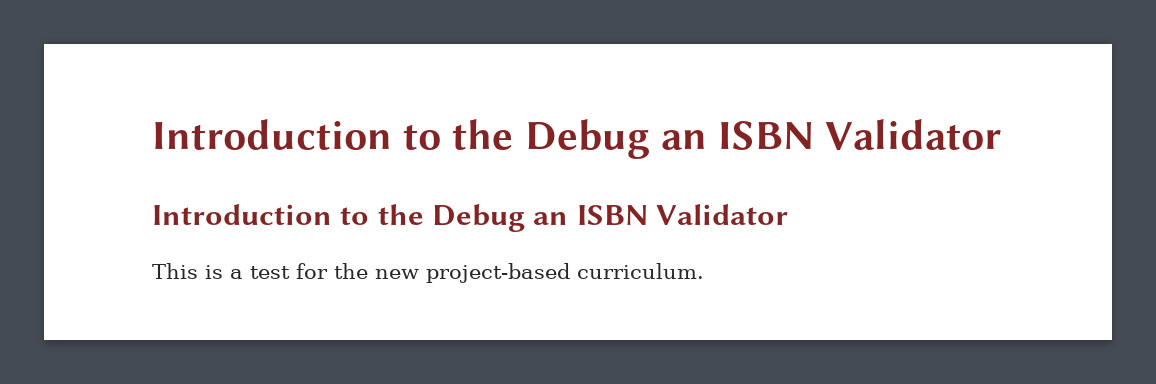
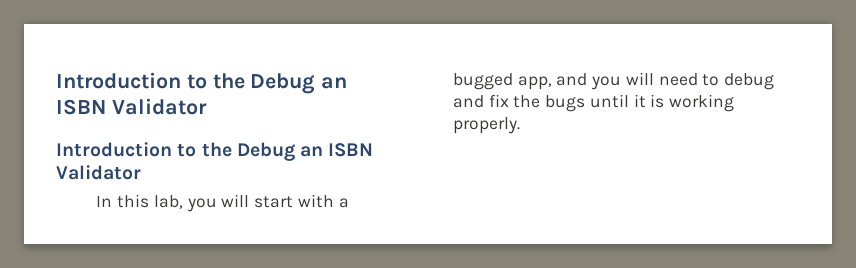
- This is a test for the new project-based curriculum.
+ In this lab, you will start with a bugged app, and you will need to debug and fix the bugs until it is working properly.

